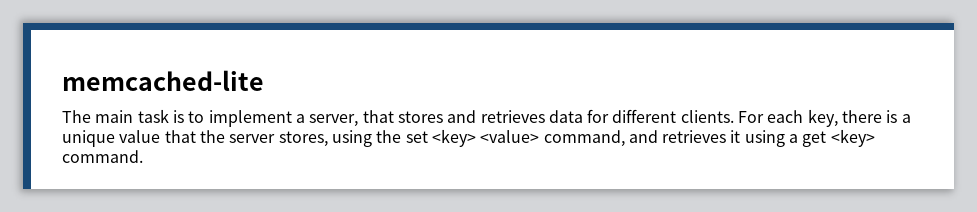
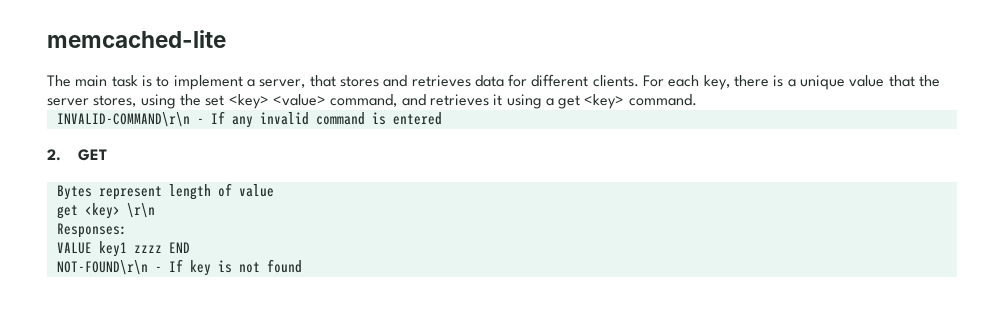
+ INVALID-COMMAND\r\n - If any invalid command is entered
+ 2. GET
+ Bytes represent length of value
+ get <key> \r\n
+ Responses:
+ VALUE key1 zzzz END
+ NOT-FOUND\r\n - If key is not found

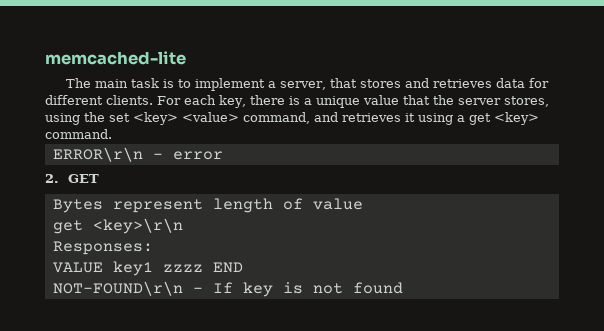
- INVALID-COMMAND\r\n - If any invalid command is entered
+ ERROR\r\n - error
- get <key> \r\n
+ get <key>\r\n

